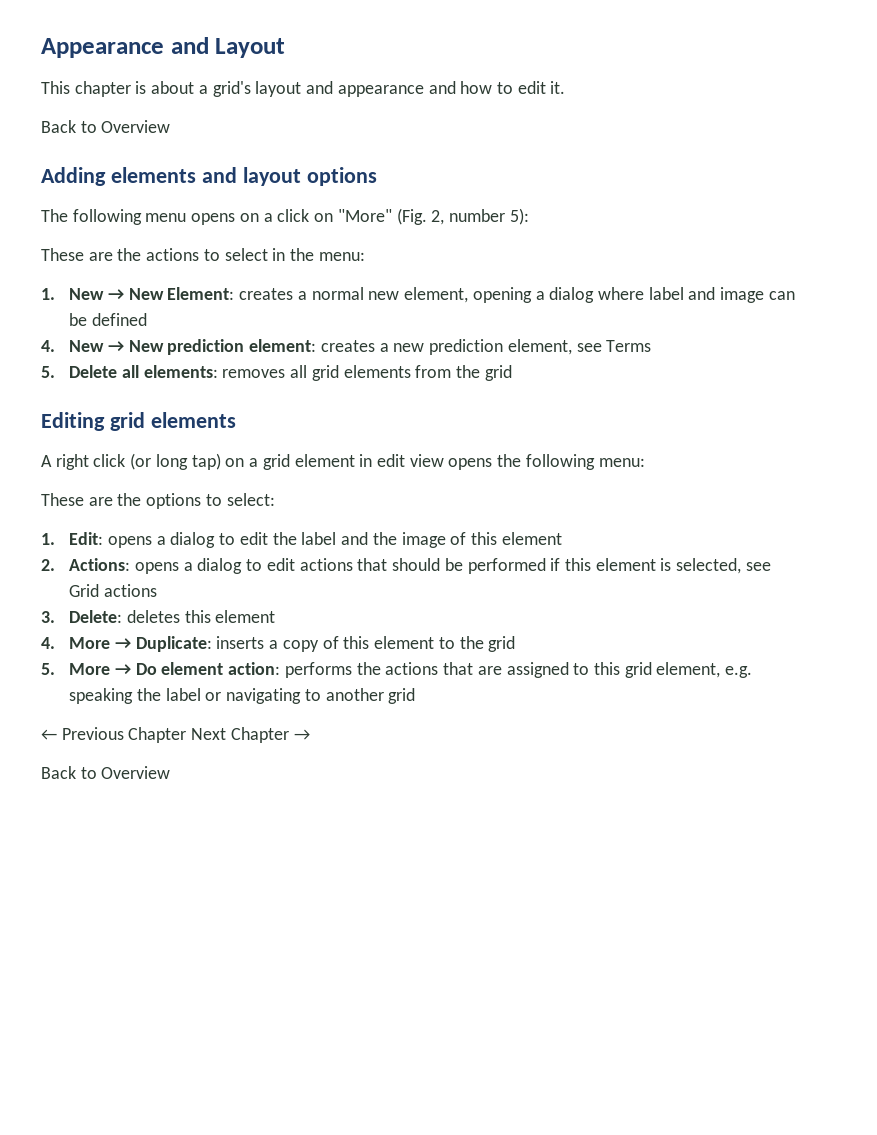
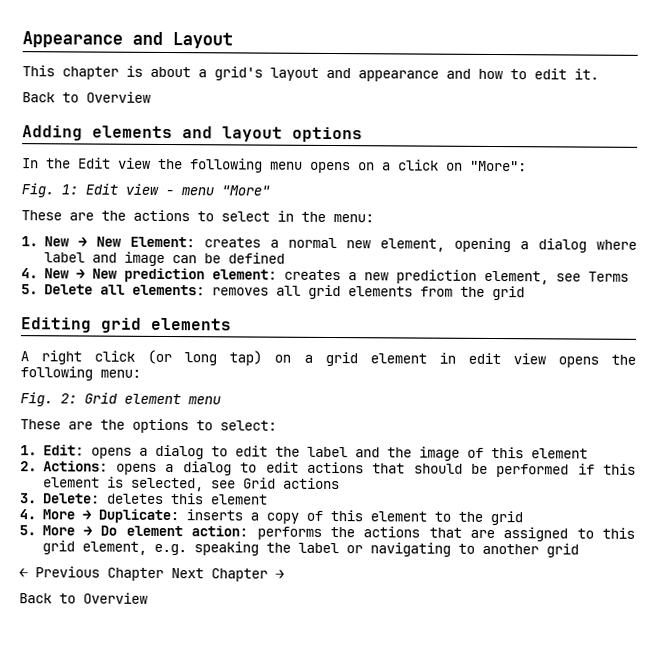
- The following menu opens on a click on "More" (Fig. 2, number 5):
+ In the Edit view the following menu opens on a click on "More":
+ Fig. 1: Edit view - menu "More"
+ Fig. 2: Grid element menu

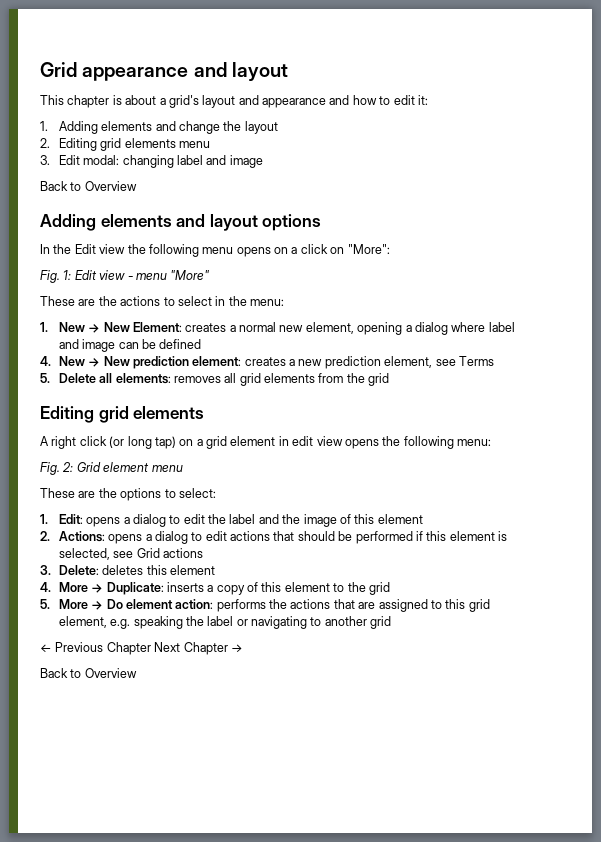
- Appearance and Layout
+ Grid appearance and layout
- This chapter is about a grid's layout and appearance and how to edit it.
+ This chapter is about a grid's layout and appearance and how to edit it:
+ 1. Adding elements and change the layout
+ 2. Editing grid elements menu
+ 3. Edit modal: changing label and image

